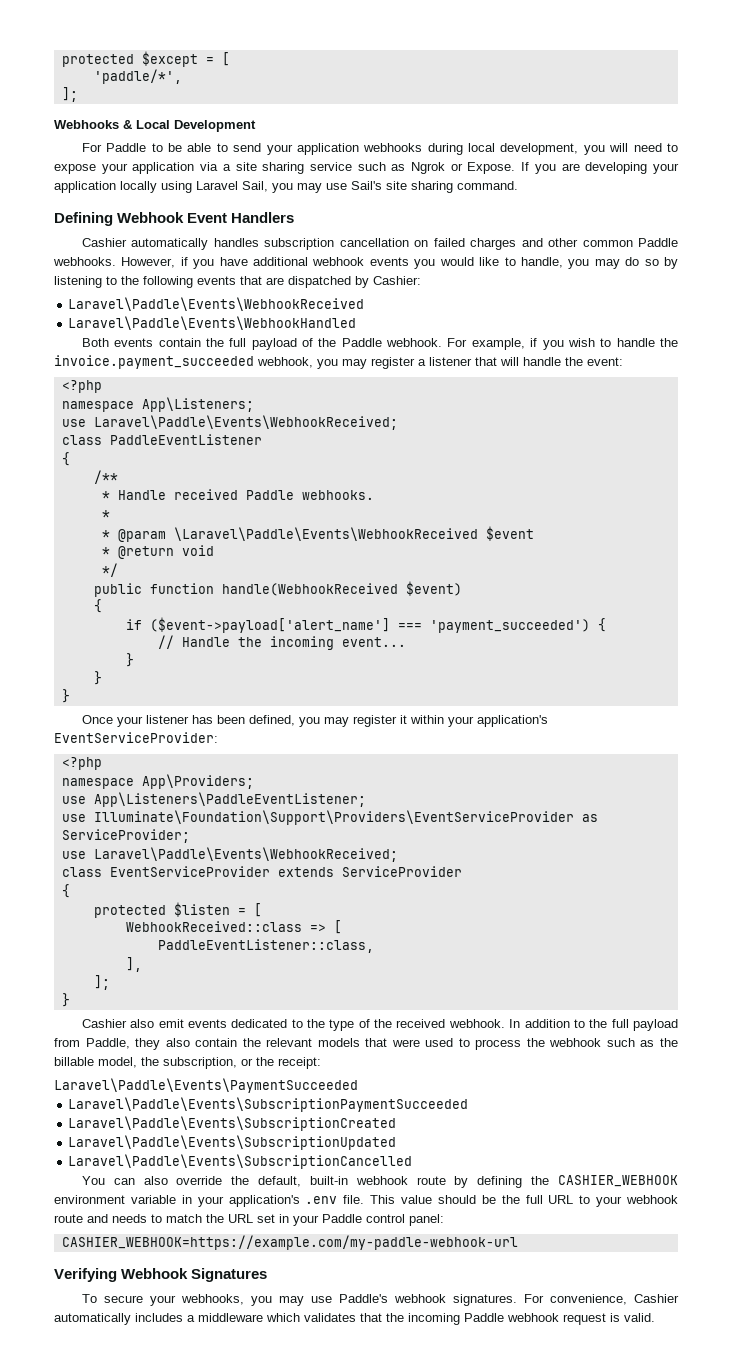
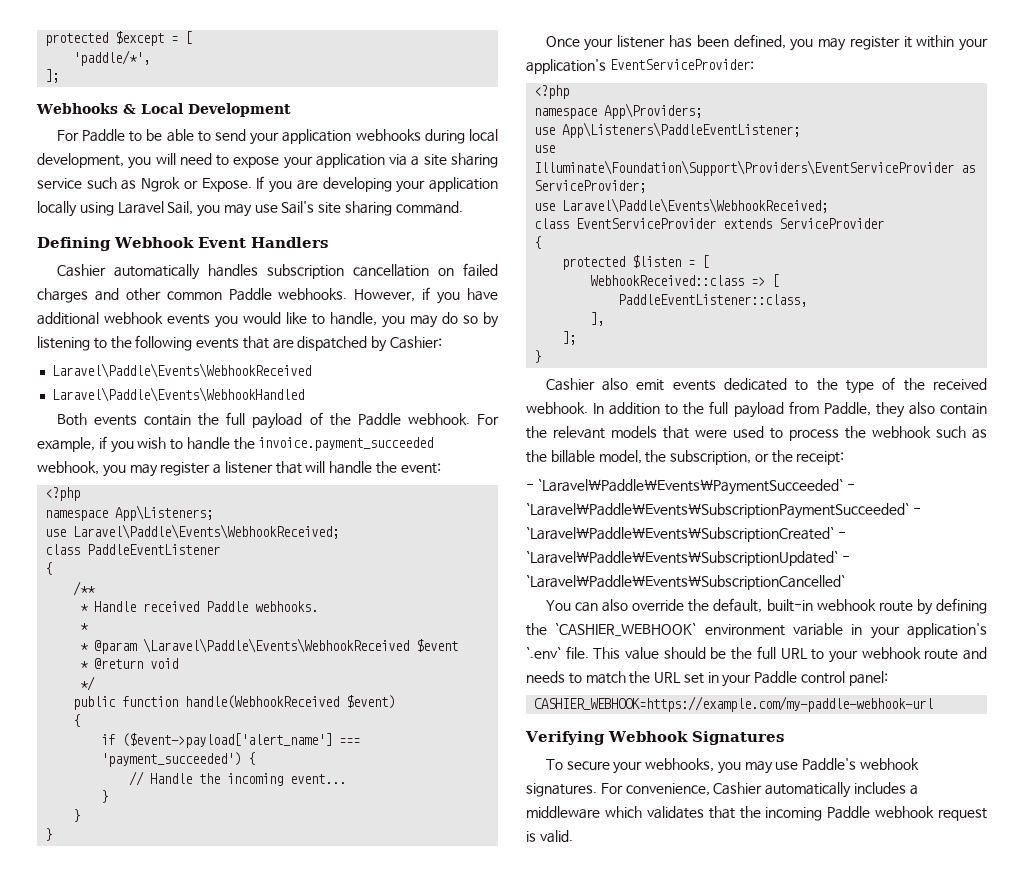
- Laravel\Paddle\Events\PaymentSucceeded
- Laravel\Paddle\Events\SubscriptionPaymentSucceeded
- Laravel\Paddle\Events\SubscriptionCreated
- Laravel\Paddle\Events\SubscriptionUpdated
- Laravel\Paddle\Events\SubscriptionCancelled
+ - `Laravel\Paddle\Events\PaymentSucceeded` - `Laravel\Paddle\Events\SubscriptionPaymentSucceeded` - `Laravel\Paddle\Events\SubscriptionCreated` - `Laravel\Paddle\Events\SubscriptionUpdated` - `Laravel\Paddle\Events\SubscriptionCancelled`
- You can also override the default, built-in webhook route by defining the CASHIER_WEBHOOK environment variable in your application's .env file.
+ You can also override the default, built-in webhook route by defining the `CASHIER_WEBHOOK` environment variable in your application's `.env` file.

